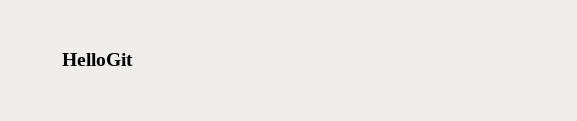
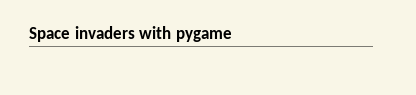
- HelloGit
+ Space invaders with pygame

